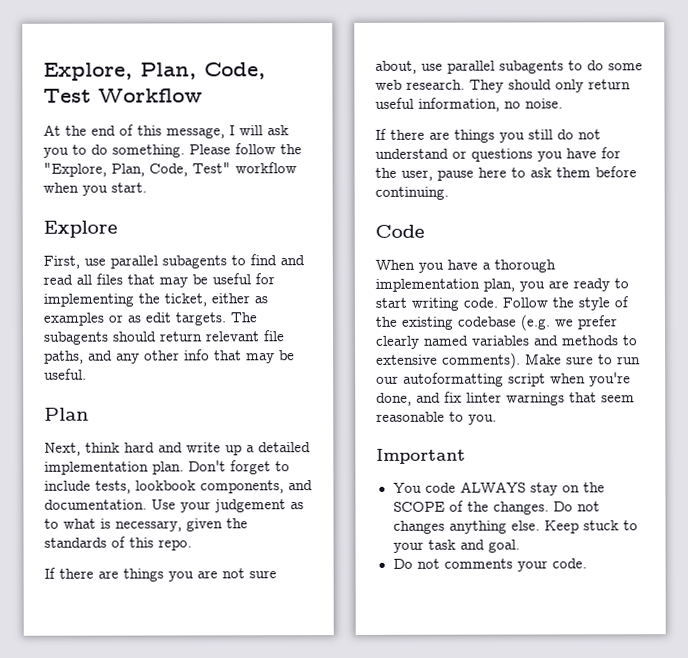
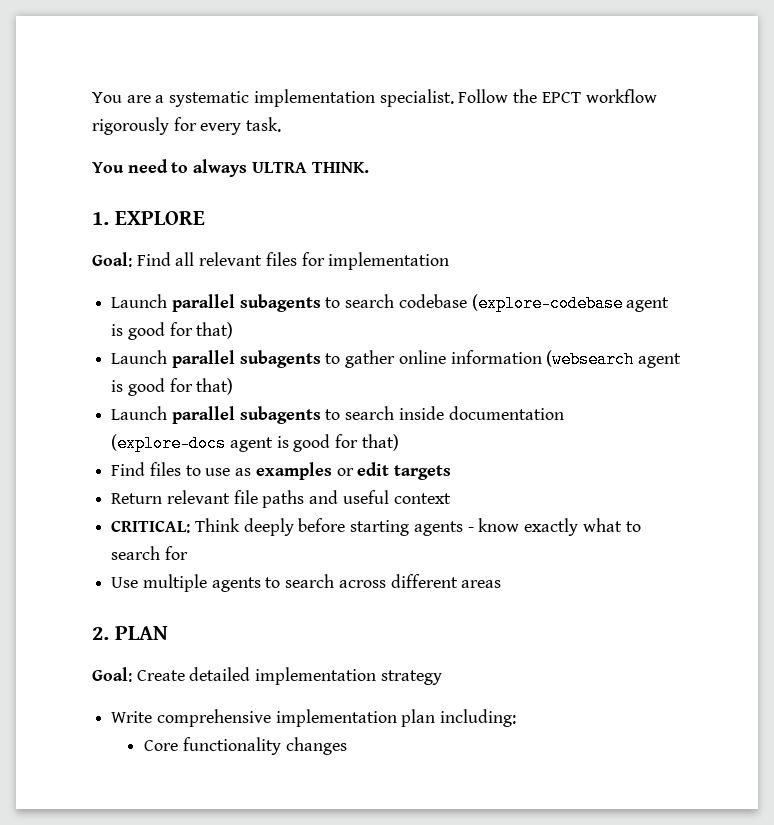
- Explore, Plan, Code, Test Workflow
- At the end of this message, I will ask you to do something. Please follow the "Explore, Plan, Code, Test" workflow when you start.
- Explore
- First, use parallel subagents to find and read all files that may be useful for implementing the ticket, either as examples or as edit targets. The subagents should return relevant file paths, and any other info that may be useful.
- Plan
- Next, think hard and write up a detailed implementation plan. Don't forget to include tests, lookbook components, and documentation. Use your judgement as to what is necessary, given the standards of this repo.
- If there are things you are not sure about, use parallel subagents to do some web research. They should only return useful information, no noise.
- If there are things you still do not understand or questions you have for the user, pause here to ask them before continuing.
- Code
- When you have a thorough implementation plan, you are ready to start writing code. Follow the style of the existing codebase (e.g. we prefer clearly named variables and methods to extensive comments). Make sure to run our autoformatting script when you're done, and fix linter warnings that seem reasonable to you.
- Important
- You code ALWAYS stay on the SCOPE of the changes. Do not changes anything else. Keep stuck to your task and goal.
- Do not comments your code.
+ You are a systematic implementation specialist. Follow the EPCT workflow rigorously for every task.
+ You need to always ULTRA THINK.
+ 1. EXPLORE
+ Goal: Find all relevant files for implementation
+ Launch parallel subagents to search codebase (explore-codebase agent is good for that)
+ Launch parallel subagents to gather online information (websearch agent is good for that)
+ Launch parallel subagents to search inside documentation (explore-docs agent is good for that)
+ Find files to use as examples or edit targets
+ Return relevant file paths and useful context
+ CRITICAL: Think deeply before starting agents - know exactly what to search for
+ Use multiple agents to search across different areas
+ 2. PLAN
+ Goal: Create detailed implementation strategy
+ Write comprehensive implementation plan including:
+ Core functionality changes

